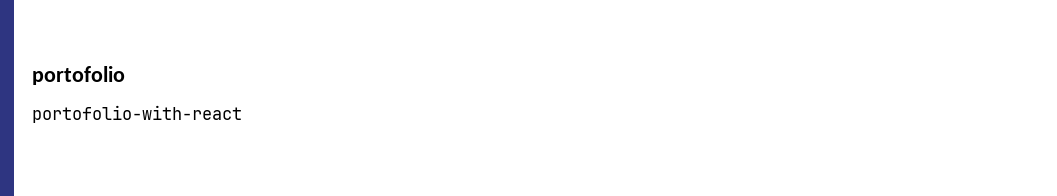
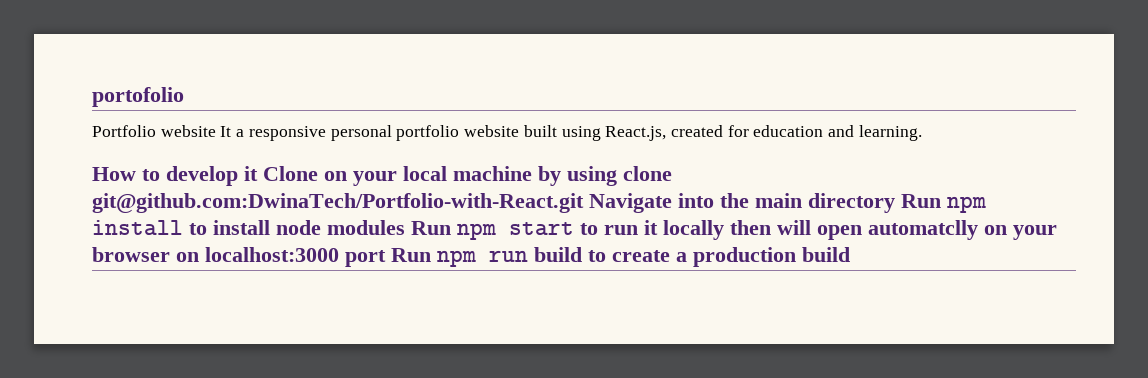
- portofolio-with-react
+ Portfolio website It a responsive personal portfolio website built using React.js, created for education and learning.
+ How to develop it Clone on your local machine by using clone git@github.com:DwinaTech/Portfolio-with-React.git Navigate into the main directory Run npm install to install node modules Run npm start to run it locally then will open automatclly on your browser on localhost:3000 port Run npm run build to create a production build

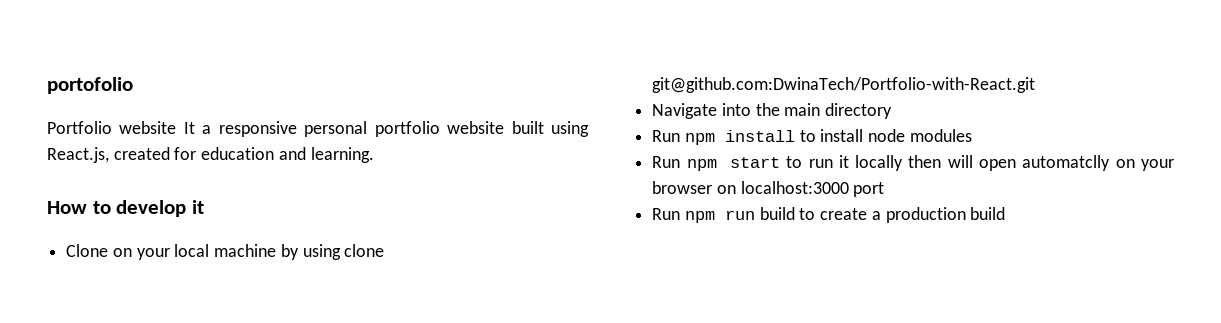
- How to develop it Clone on your local machine by using clone git@github.com:DwinaTech/Portfolio-with-React.git Navigate into the main directory Run npm install to install node modules Run npm start to run it locally then will open automatclly on your browser on localhost:3000 port Run npm run build to create a production build
+ How to develop it
+ Clone on your local machine by using clone git@github.com:DwinaTech/Portfolio-with-React.git
+ Navigate into the main directory
+ Run npm install to install node modules
+ Run npm start to run it locally then will open automatclly on your browser on localhost:3000 port
+ Run npm run build to create a production build

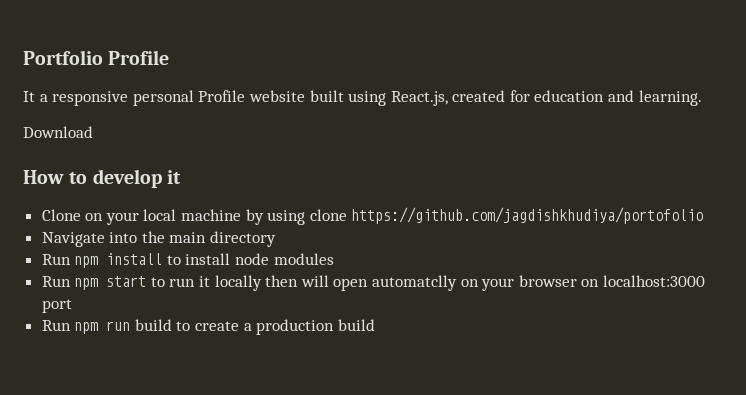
- portofolio
- Portfolio website It a responsive personal portfolio website built using React.js, created for education and learning.
+ Portfolio Profile
+ It a responsive personal Profile website built using React.js, created for education and learning.
+ Download
- Clone on your local machine by using clone git@github.com:DwinaTech/Portfolio-with-React.git
+ Clone on your local machine by using clone https://github.com/jagdishkhudiya/portofolio

